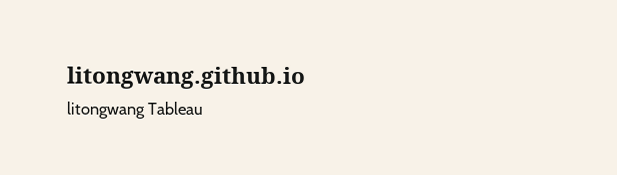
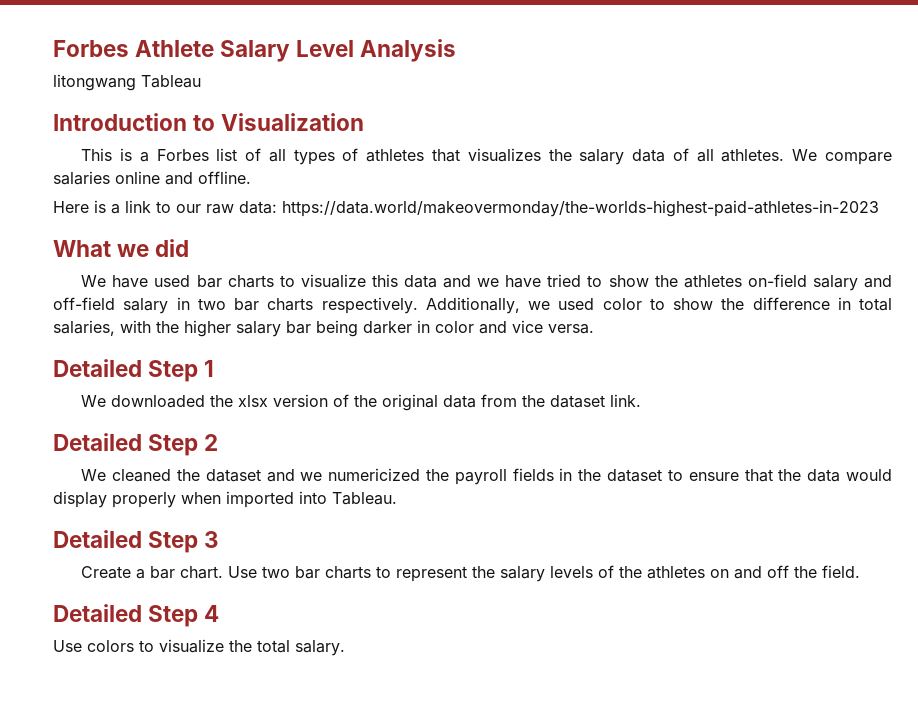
- litongwang.github.io
+ Forbes Athlete Salary Level Analysis
  litongwang Tableau
+ Introduction to Visualization
+ This is a Forbes list of all types of athletes that visualizes the salary data of all athletes. We compare salaries online and offline.
+ Here is a link to our raw data: https://data.world/makeovermonday/the-worlds-highest-paid-athletes-in-2023
+ What we did
+ We have used bar charts to visualize this data and we have tried to show the athletes on-field salary and off-field salary in two bar charts respectively. Additionally, we used color to show the difference in total salaries, with the higher salary bar being darker in color and vice versa.
+ Detailed Step 1
+ We downloaded the xlsx version of the original data from the dataset link.
+ Detailed Step 2
+ We cleaned the dataset and we numericized the payroll fields in the dataset to ensure that the data would display properly when imported into Tableau.
+ Detailed Step 3
+ Create a bar chart. Use two bar charts to represent the salary levels of the athletes on and off the field.
+ Detailed Step 4
+ Use colors to visualize the total salary.

